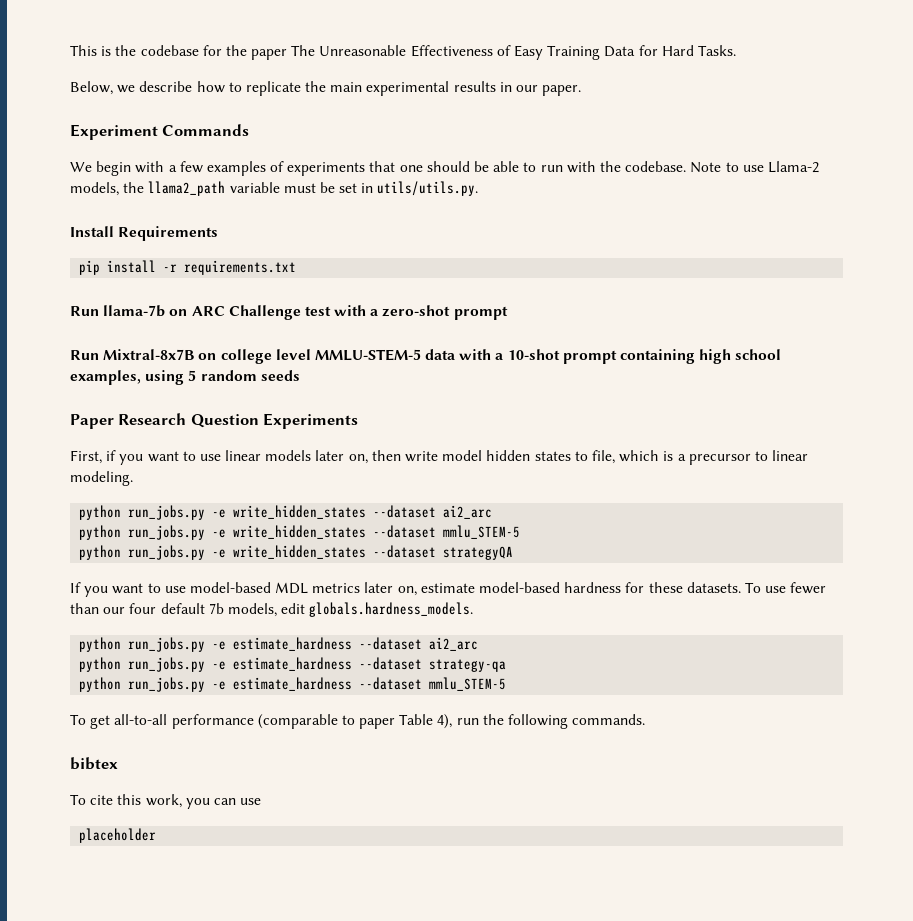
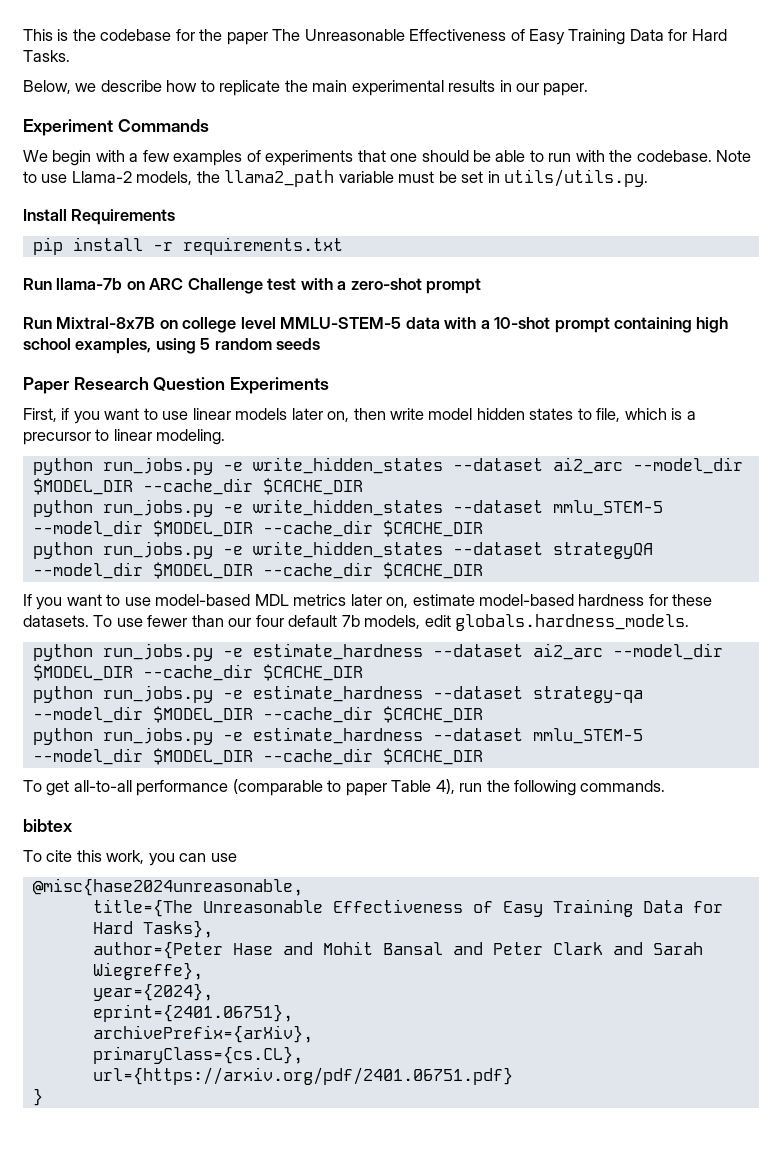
- python run_jobs.py -e write_hidden_states --dataset ai2_arc
+ python run_jobs.py -e write_hidden_states --dataset ai2_arc --model_dir $MODEL_DIR --cache_dir $CACHE_DIR
- python run_jobs.py -e write_hidden_states --dataset mmlu_STEM-5
+ python run_jobs.py -e write_hidden_states --dataset mmlu_STEM-5 --model_dir $MODEL_DIR --cache_dir $CACHE_DIR
- python run_jobs.py -e write_hidden_states --dataset strategyQA
+ python run_jobs.py -e write_hidden_states --dataset strategyQA --model_dir $MODEL_DIR --cache_dir $CACHE_DIR
- python run_jobs.py -e estimate_hardness --dataset ai2_arc
+ python run_jobs.py -e estimate_hardness --dataset ai2_arc --model_dir $MODEL_DIR --cache_dir $CACHE_DIR
- python run_jobs.py -e estimate_hardness --dataset strategy-qa
+ python run_jobs.py -e estimate_hardness --dataset strategy-qa --model_dir $MODEL_DIR --cache_dir $CACHE_DIR
- python run_jobs.py -e estimate_hardness --dataset mmlu_STEM-5
+ python run_jobs.py -e estimate_hardness --dataset mmlu_STEM-5 --model_dir $MODEL_DIR --cache_dir $CACHE_DIR
- placeholder
+ @misc{hase2024unreasonable,
+ title={The Unreasonable Effectiveness of Easy Training Data for Hard Tasks},
+ author={Peter Hase and Mohit Bansal and Peter Clark and Sarah Wiegreffe},
+ year={2024},
+ eprint={2401.06751},
+ archivePrefix={arXiv},
+ primaryClass={cs.CL},
+ url={https://arxiv.org/pdf/2401.06751.pdf}
+ }

